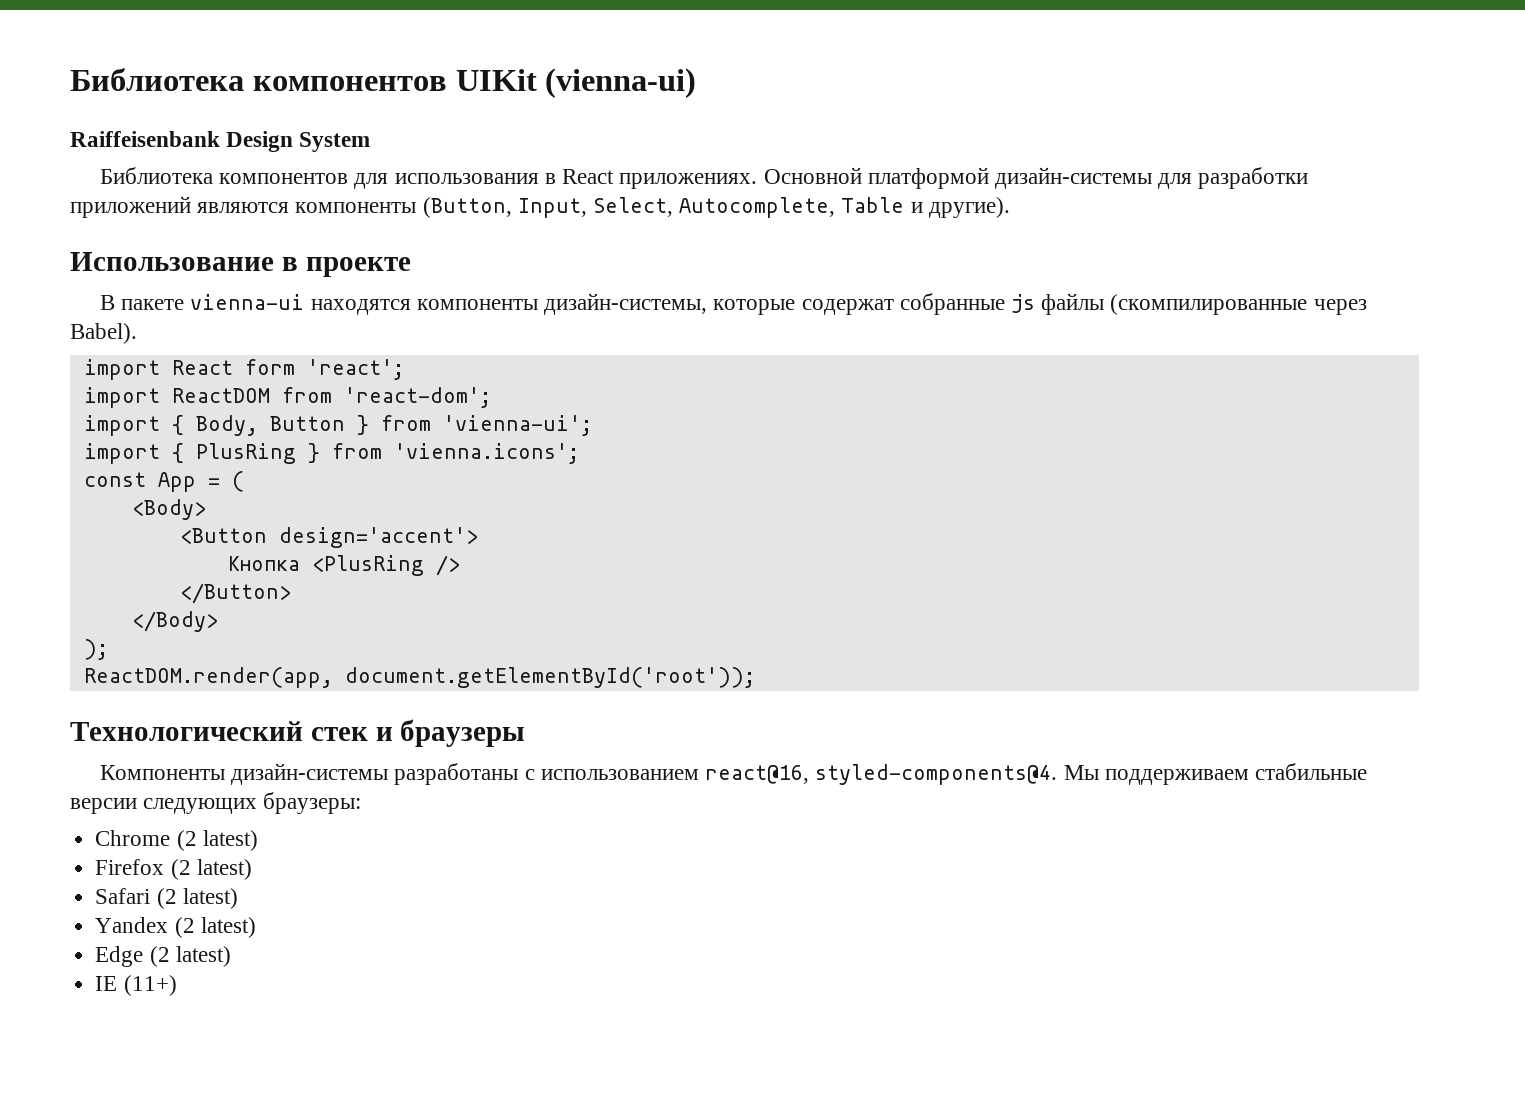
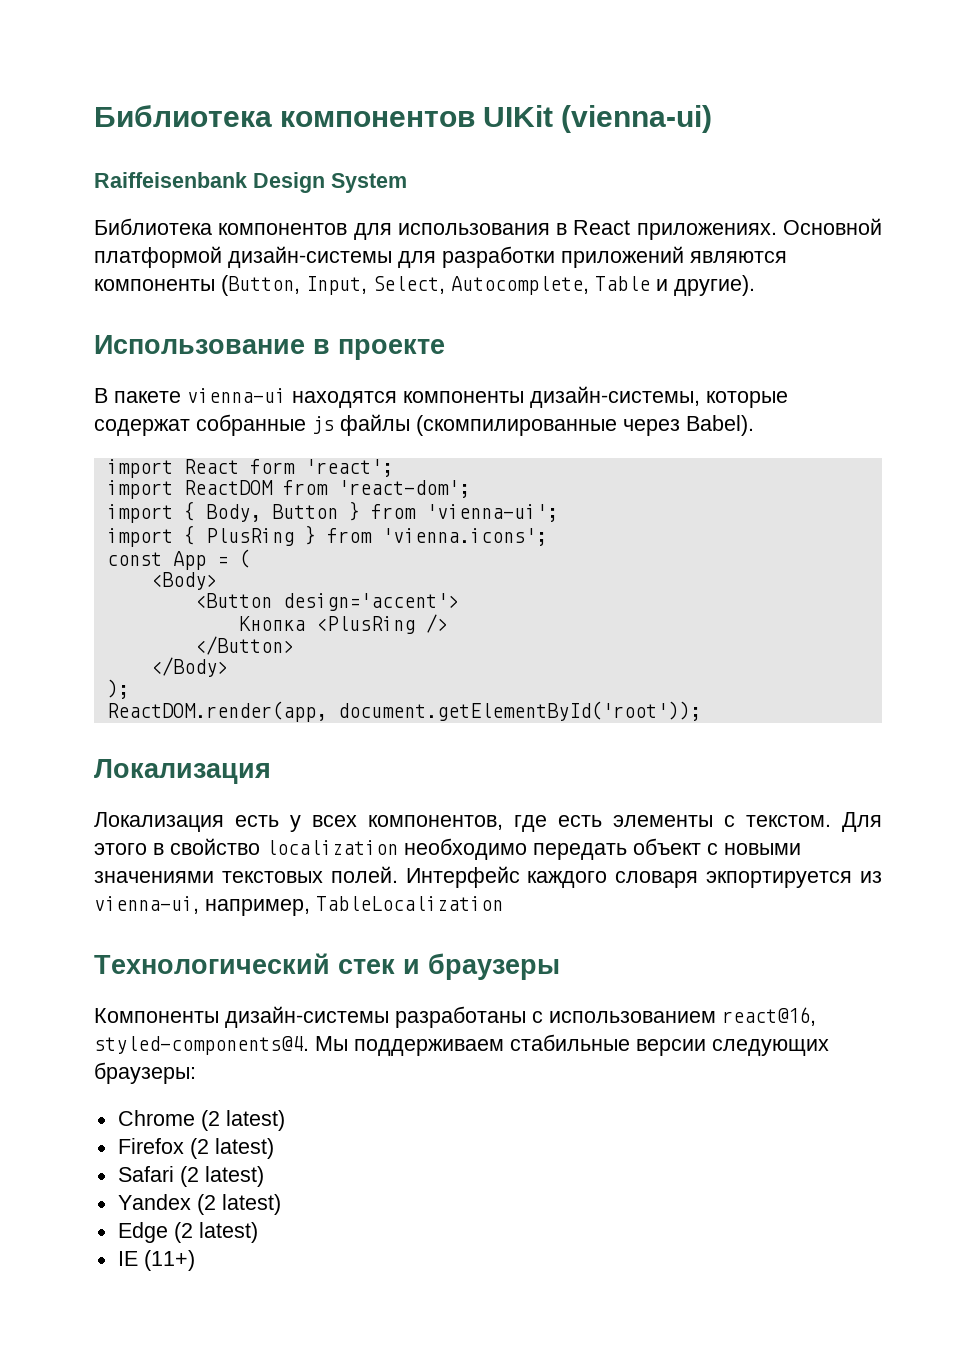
  ReactDOM.render(app, document.getElementById('root'));
+ Локализация
+ Локализация есть у всех компонентов, где есть элементы с текстом. Для этого в свойство localization необходимо передать объект с новыми значениями текстовых полей. Интерфейс каждого словаря экпортируется из vienna-ui, например, TableLocalization

